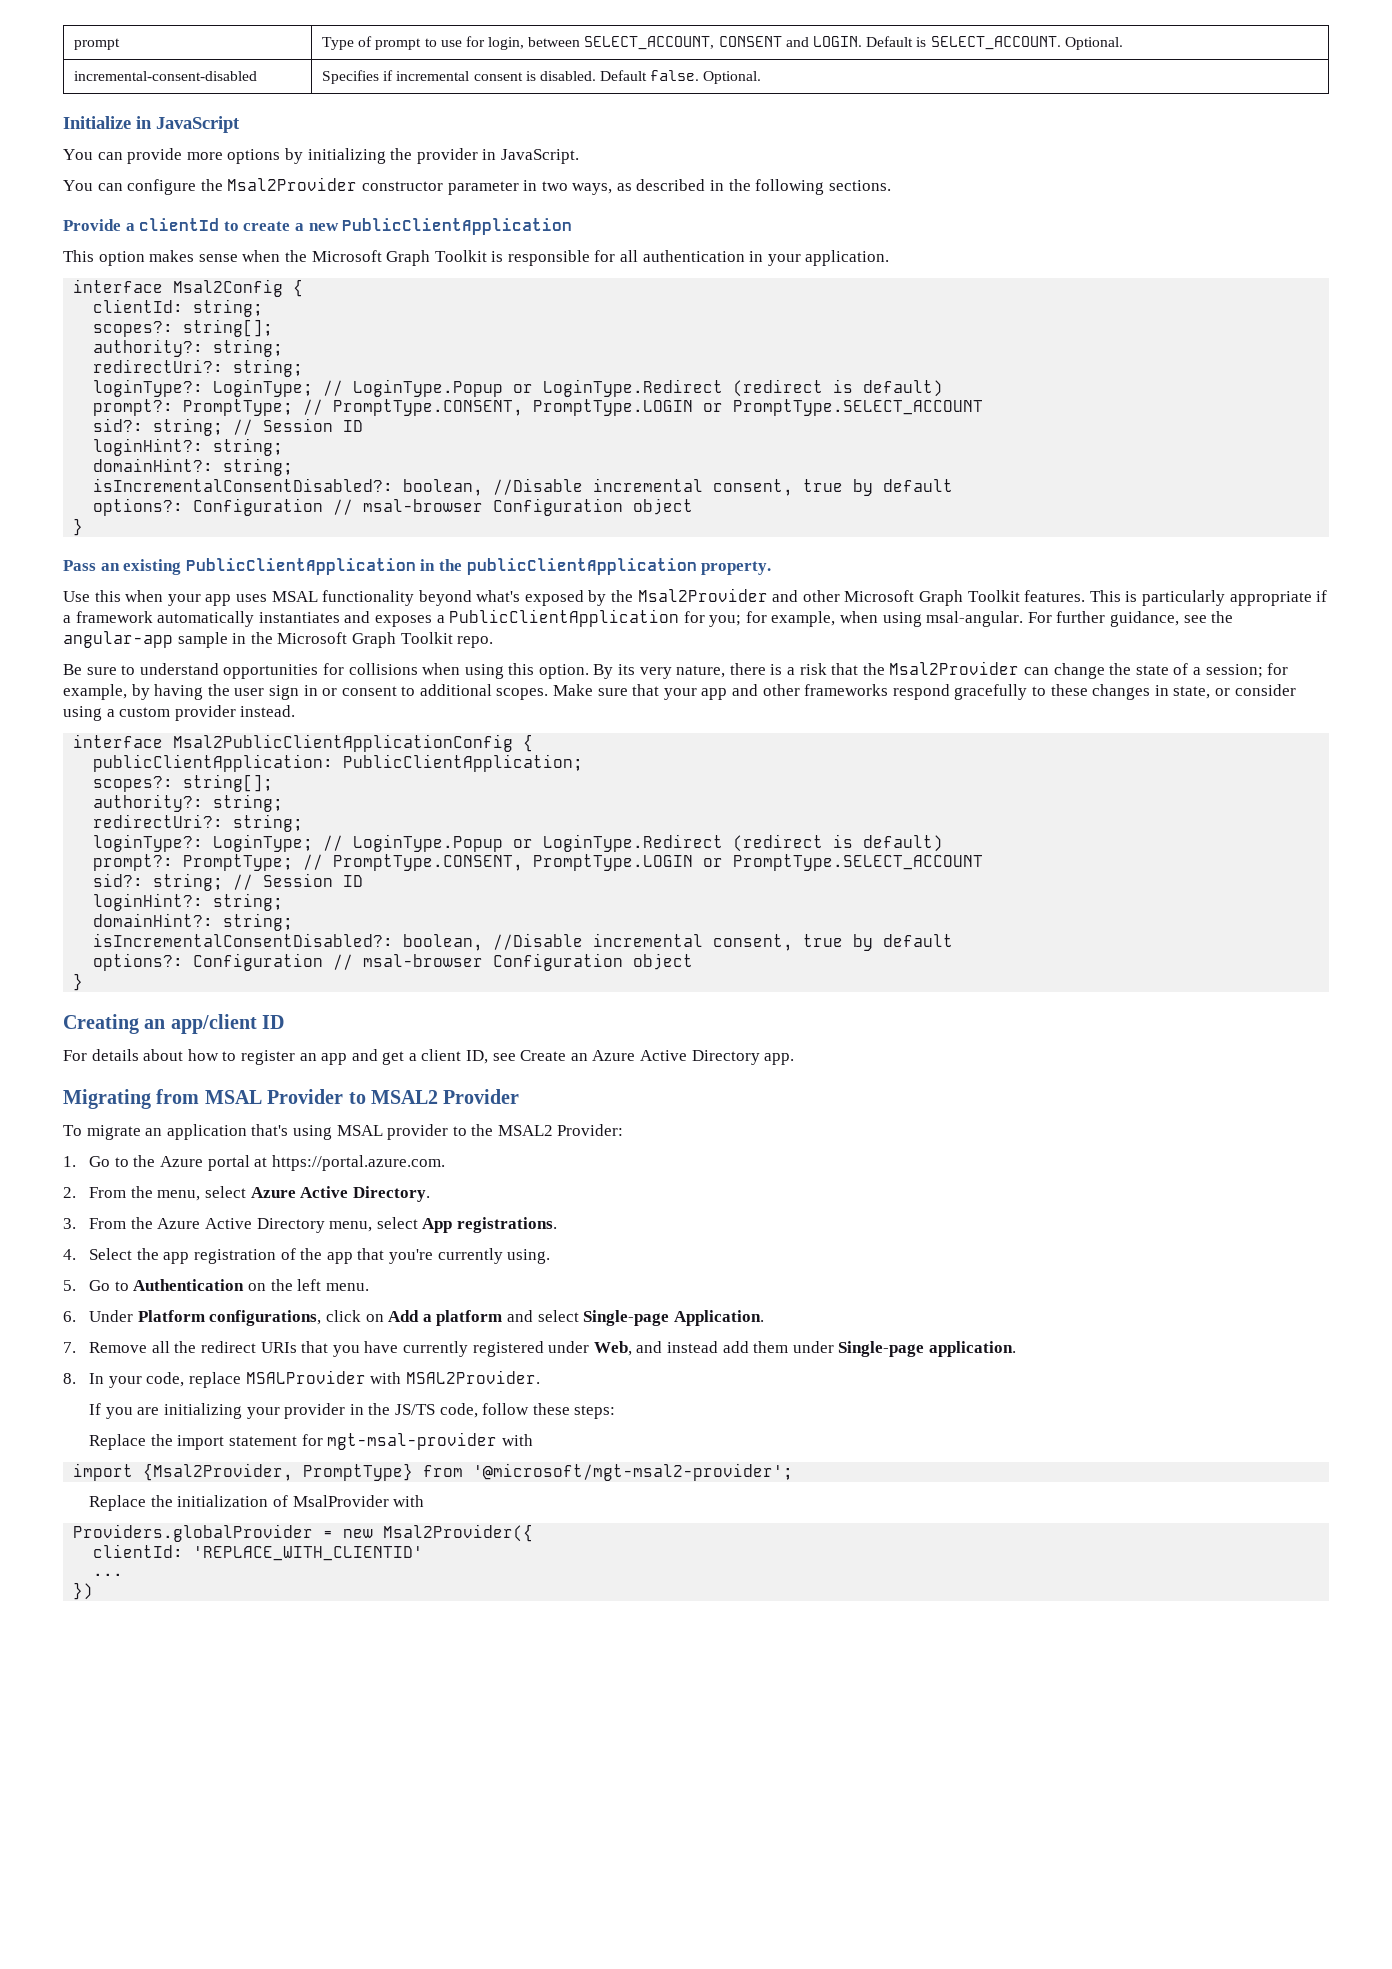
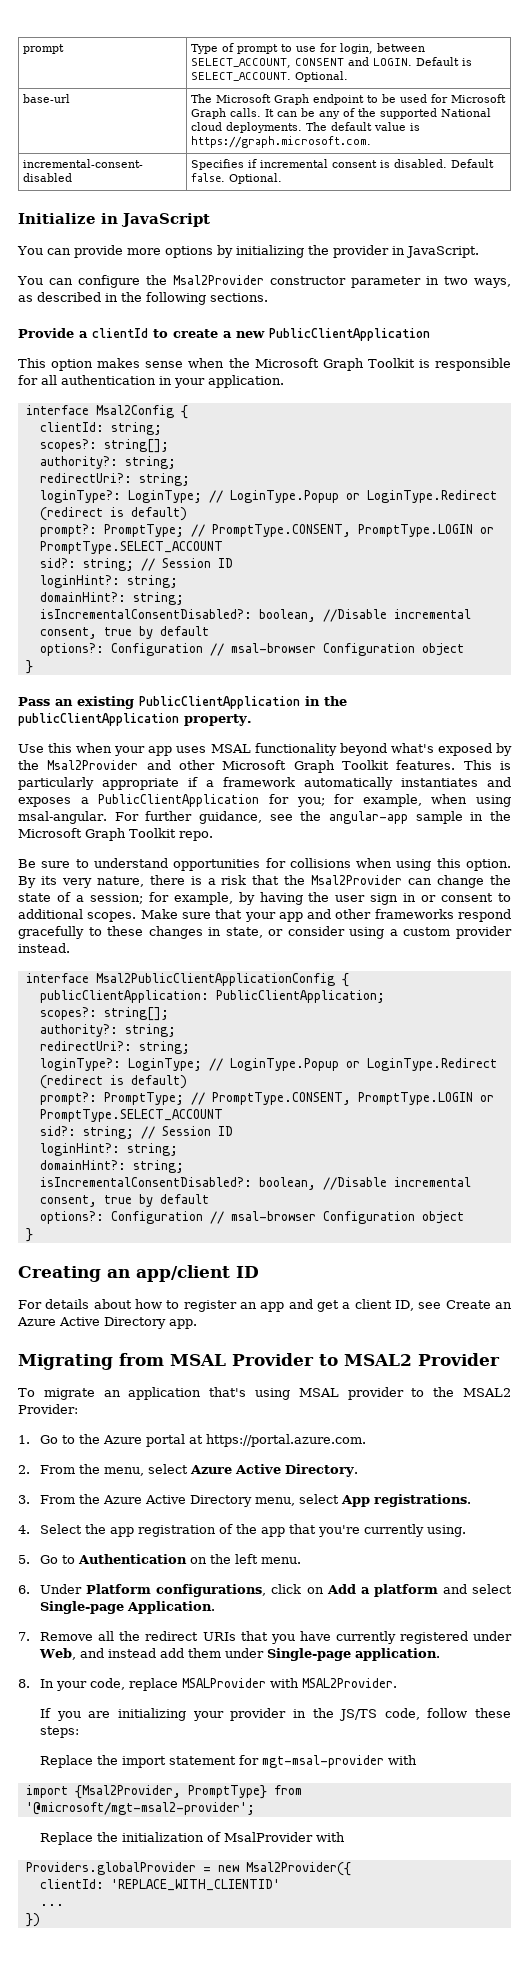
+ base-url | The Microsoft Graph endpoint to be used for Microsoft Graph calls. It can be any of the supported National cloud deployments. The default value is https://graph.microsoft.com.

